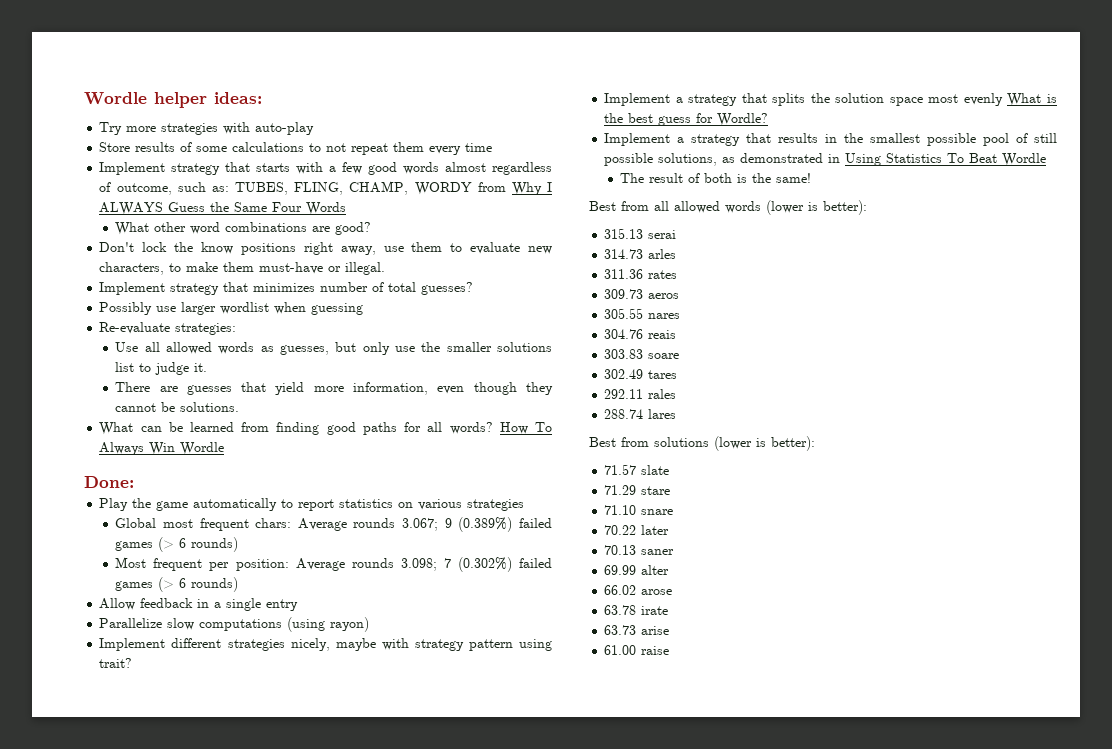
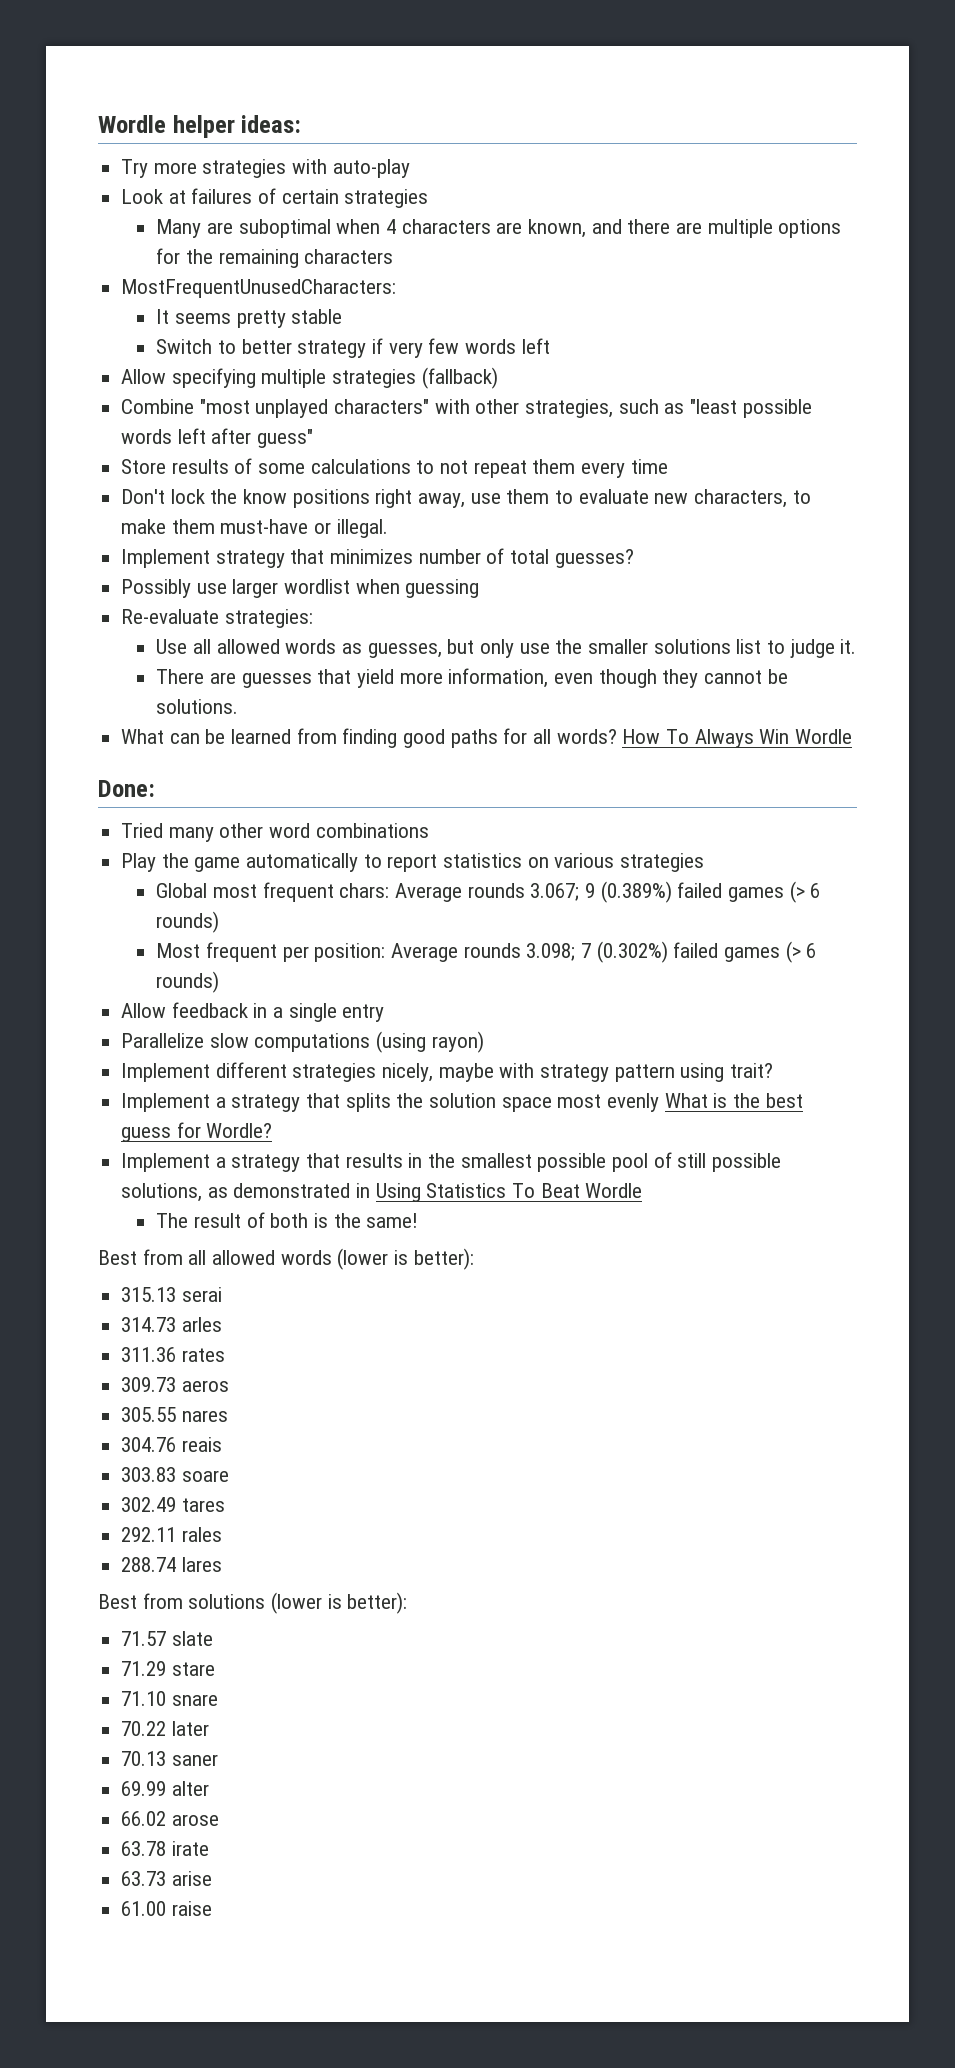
+ Look at failures of certain strategies
+ Many are suboptimal when 4 characters are known, and there are multiple options for the remaining characters
+ MostFrequentUnusedCharacters:
+ It seems pretty stable
+ Switch to better strategy if very few words left
+ Allow specifying multiple strategies (fallback)
+ Combine "most unplayed characters" with other strategies, such as "least possible words left after guess"
- Implement strategy that starts with a few good words almost regardless of outcome, such as: TUBES, FLING, CHAMP, WORDY from Why I ALWAYS Guess the Same Four Words
- What other word combinations are good?
+ Tried many other word combinations

